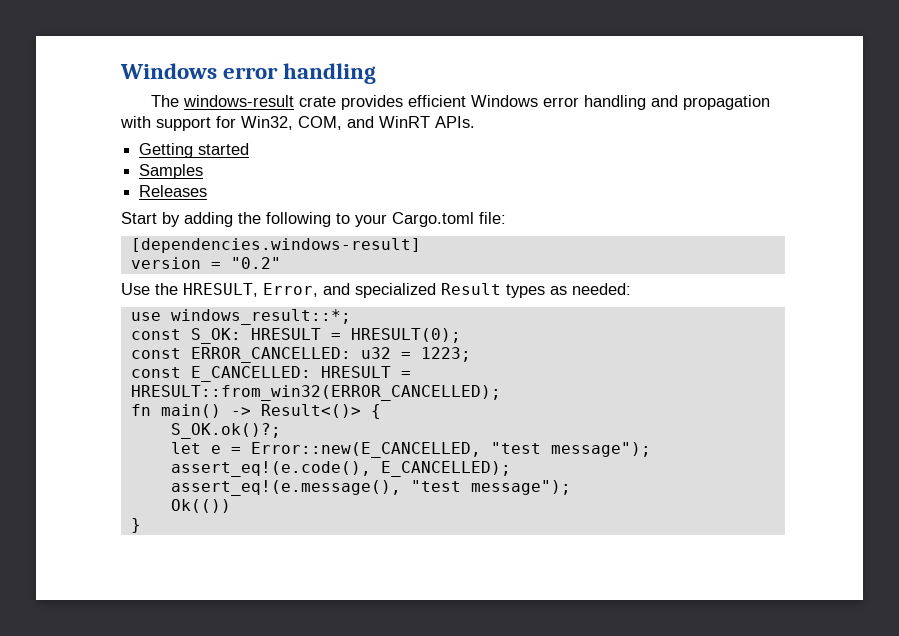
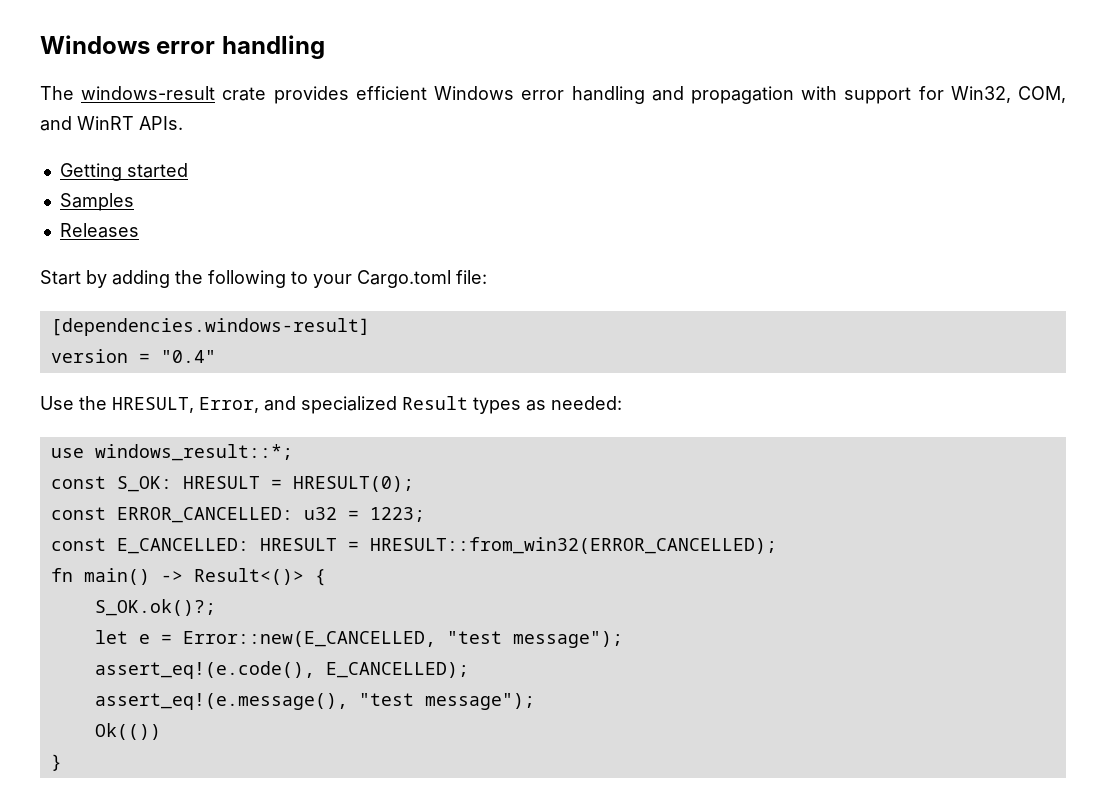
- version = "0.2"
+ version = "0.4"

